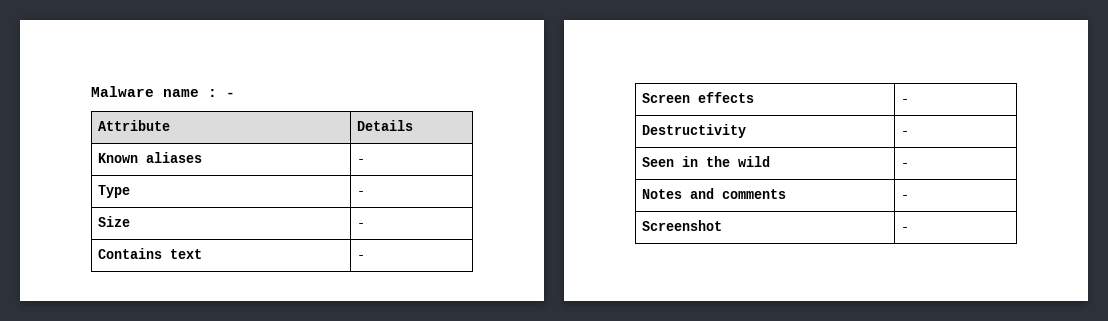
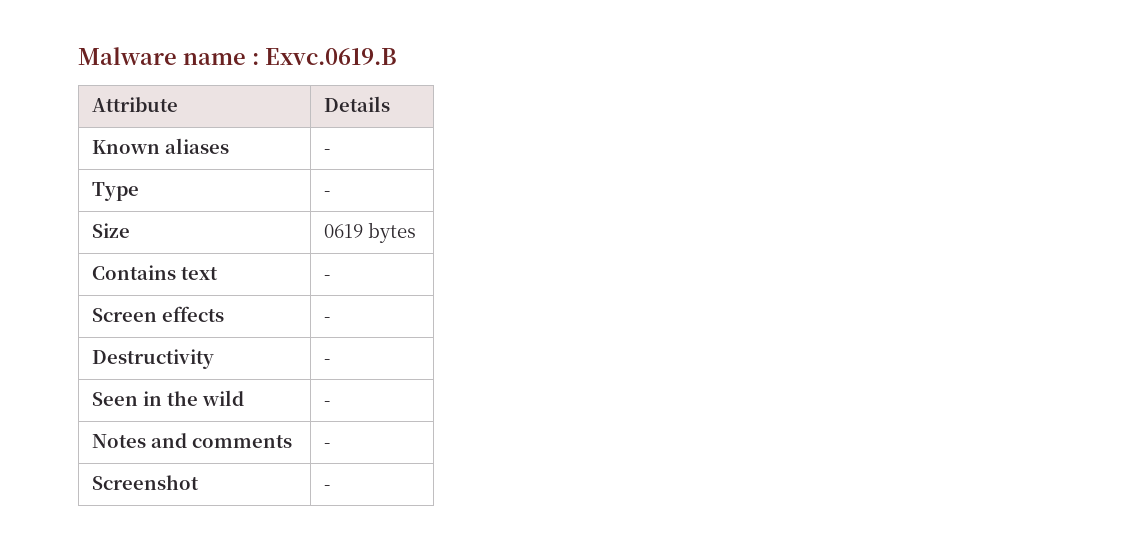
- Malware name : -
+ Malware name : Exvc.0619.B
- Size | -
+ Size | 0619 bytes

